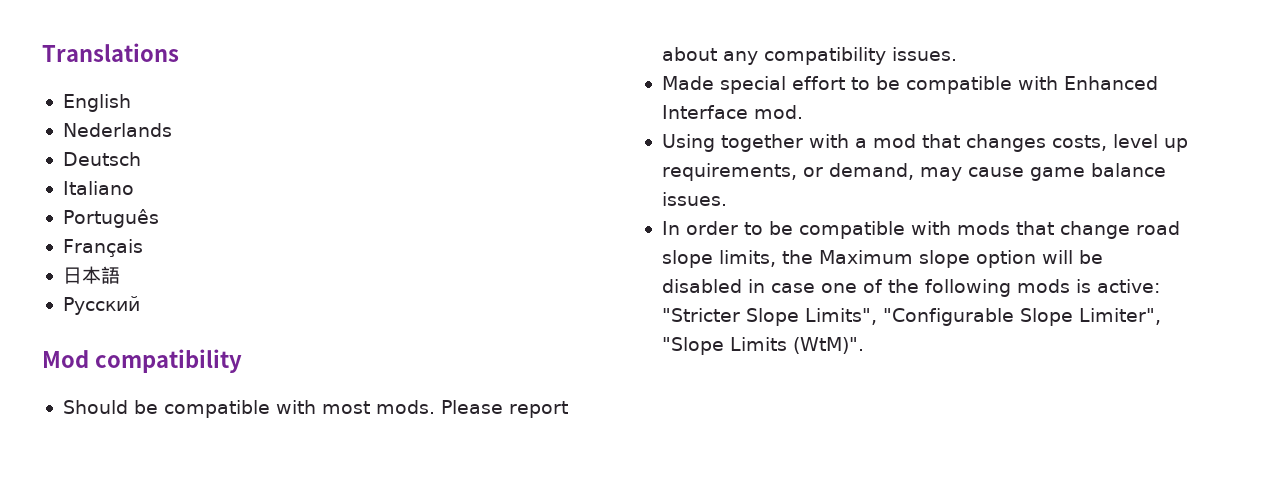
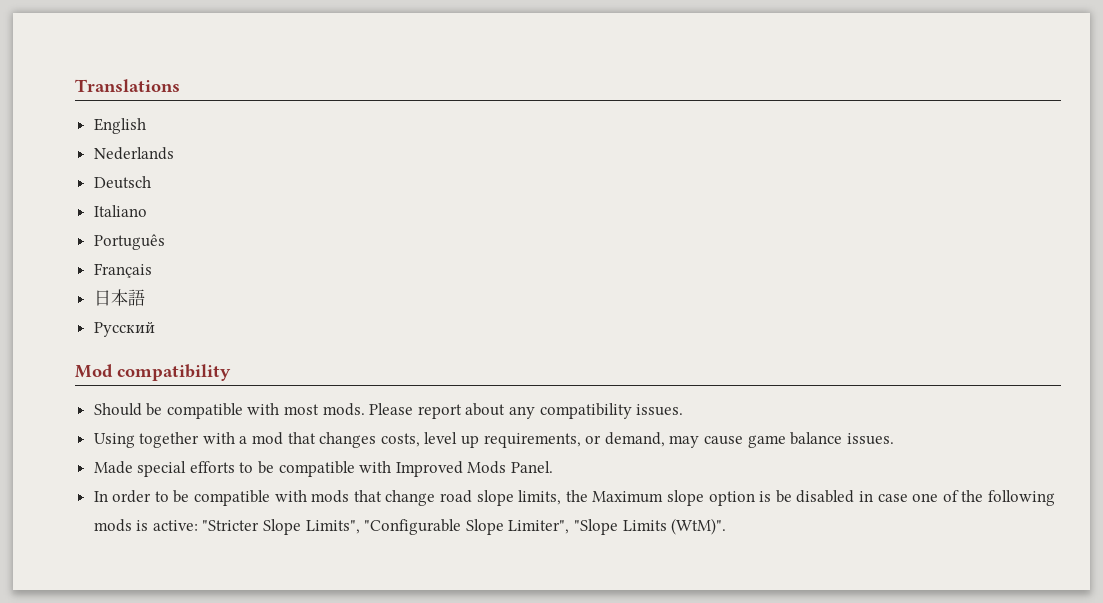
- Made special effort to be compatible with Enhanced Interface mod.
+ Made special efforts to be compatible with Improved Mods Panel.
- In order to be compatible with mods that change road slope limits, the Maximum slope option will be disabled in case one of the following mods is active: "Stricter Slope Limits", "Configurable Slope Limiter", "Slope Limits (WtM)".
+ In order to be compatible with mods that change road slope limits, the Maximum slope option is be disabled in case one of the following mods is active: "Stricter Slope Limits", "Configurable Slope Limiter", "Slope Limits (WtM)".

